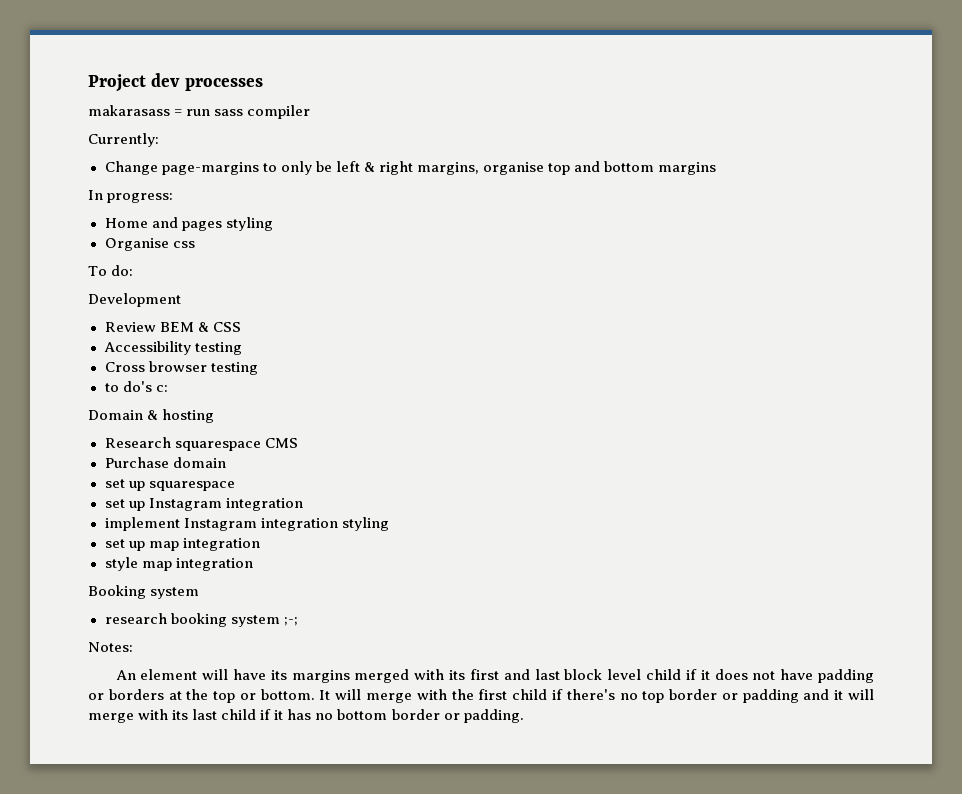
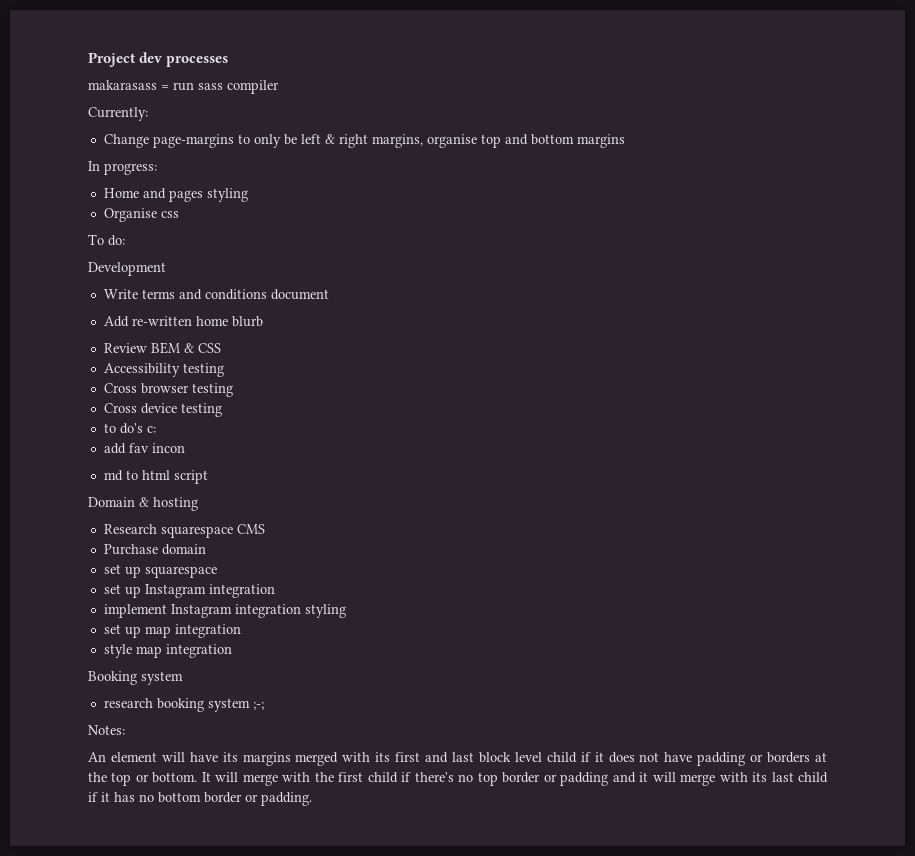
+ Write terms and conditions document
+ Add re-written home blurb
+ Cross device testing
+ add fav incon
+ md to html script

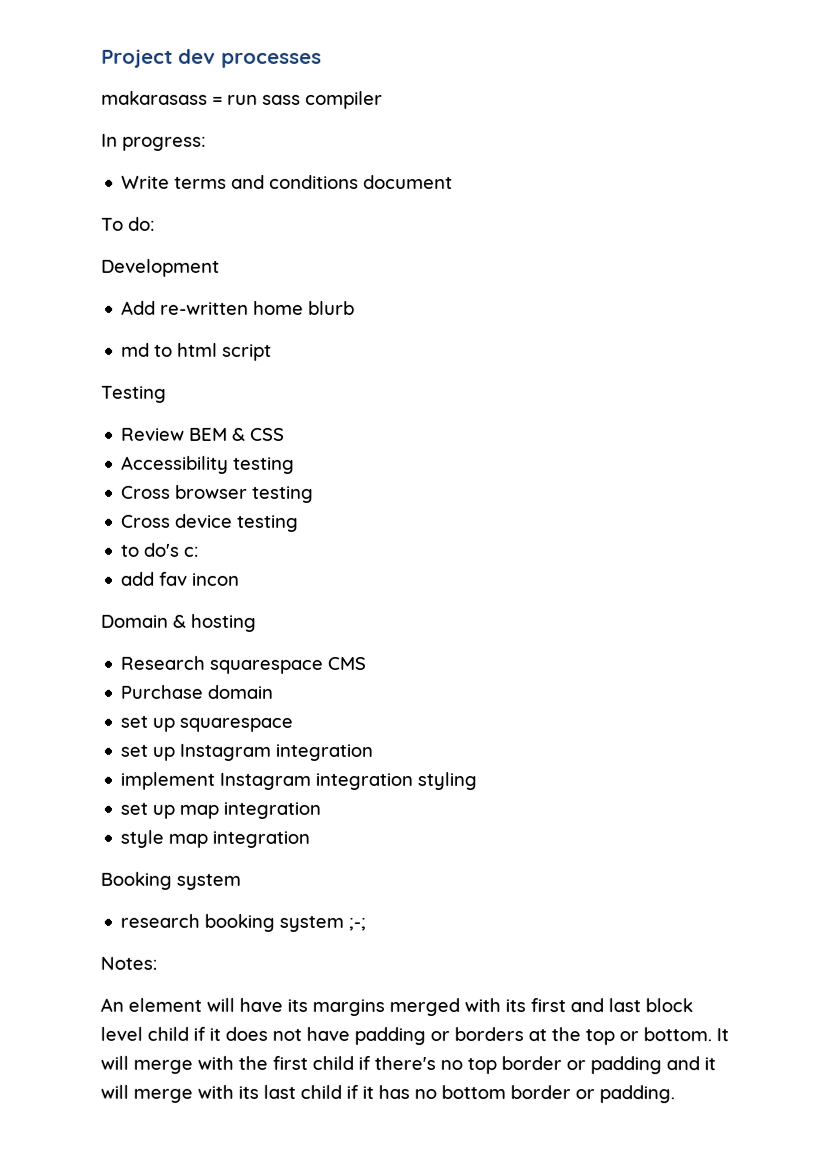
- Currently:
- Change page-margins to only be left & right margins, organise top and bottom margins
  In progress:
- Home and pages styling
- Organise css
- To do:
- Development
+ To do:
+ Development
+ md to html script
+ Testing
- md to html script

